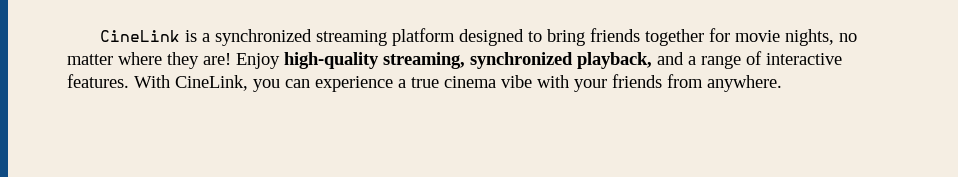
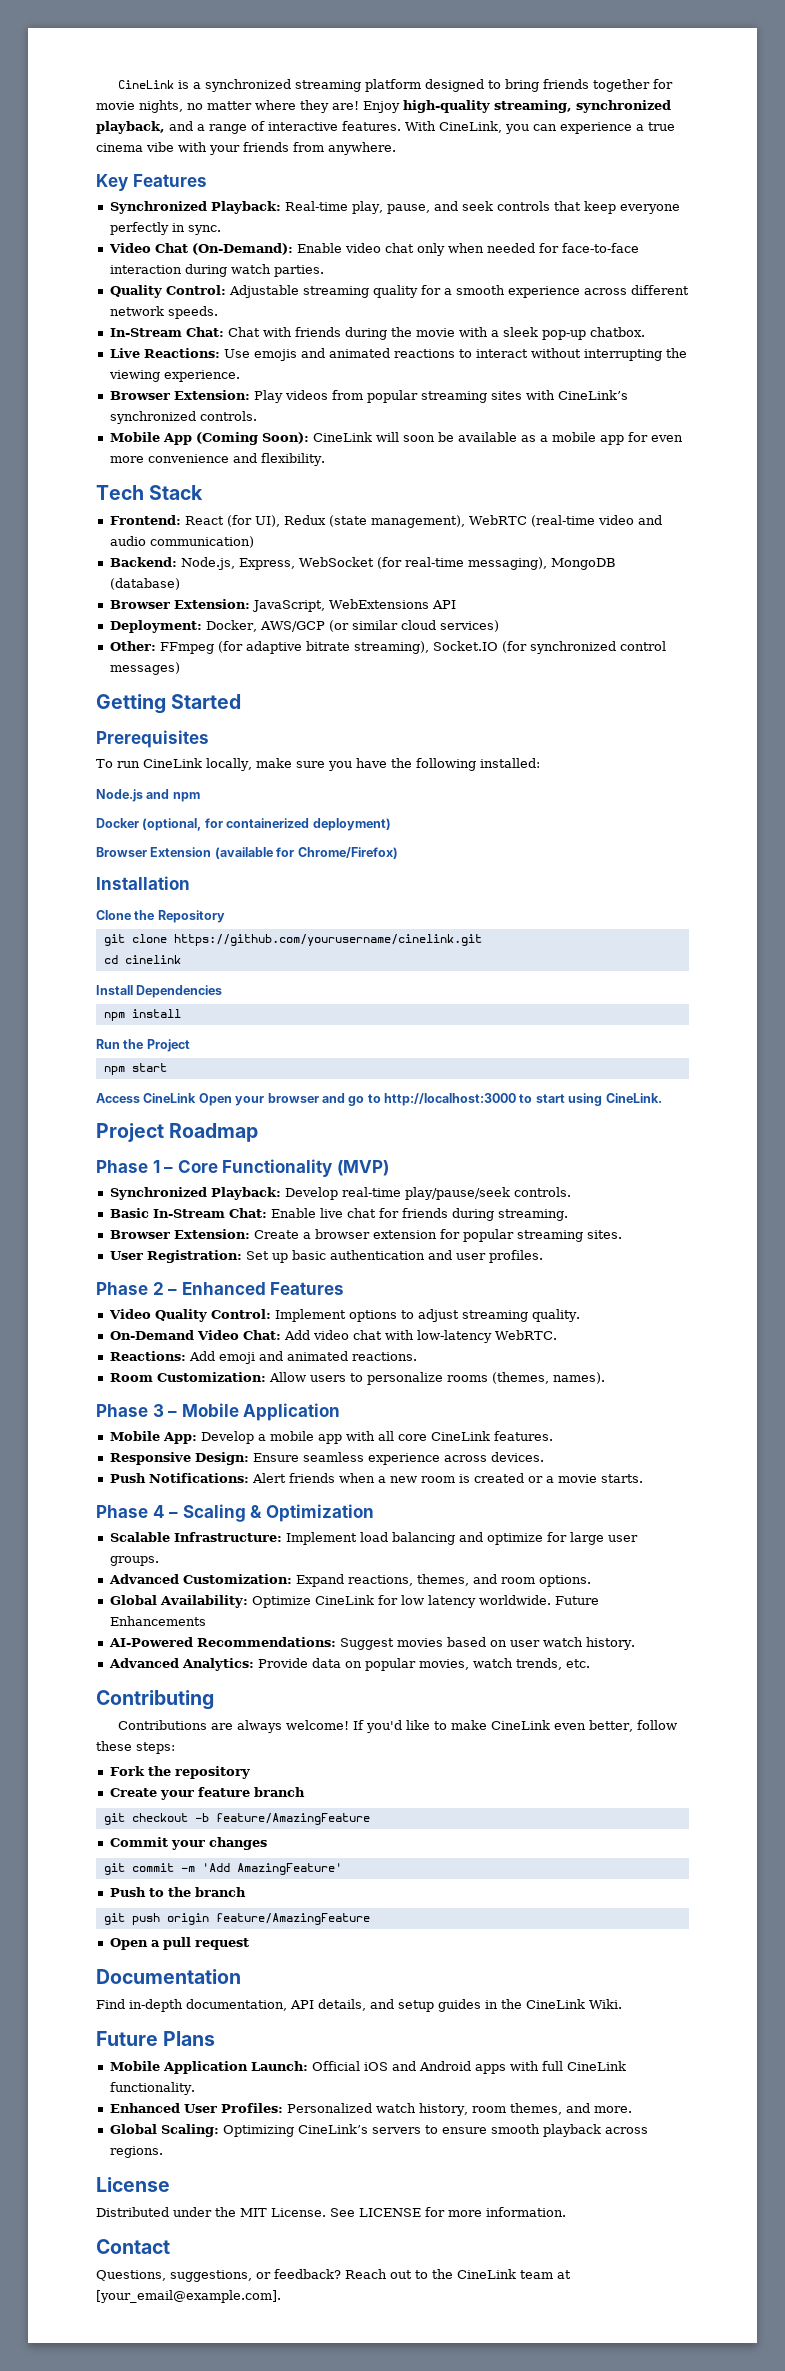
+ Key Features
+ Synchronized Playback: Real-time play, pause, and seek controls that keep everyone perfectly in sync.
+ Video Chat (On-Demand): Enable video chat only when needed for face-to-face interaction during watch parties.
+ Quality Control: Adjustable streaming quality for a smooth experience across different network speeds.
+ In-Stream Chat: Chat with friends during the movie with a sleek pop-up chatbox.
+ Live Reactions: Use emojis and animated reactions to interact without interrupting the viewing experience.
+ Browser Extension: Play videos from popular streaming sites with CineLink’s synchronized controls.
+ Mobile App (Coming Soon): CineLink will soon be available as a mobile app for even more convenience and flexibility.
+ Tech Stack
+ Frontend: React (for UI), Redux (state management), WebRTC (real-time video and audio communication)
+ Backend: Node.js, Express, WebSocket (for real-time messaging), MongoDB (database)
+ Browser Extension: JavaScript, WebExtensions API
+ Deployment: Docker, AWS/GCP (or similar cloud services)
+ Other: FFmpeg (for adaptive bitrate streaming), Socket.IO (for synchronized control messages)
+ Getting Started
+ Prerequisites
+ To run CineLink locally, make sure you have the following installed:
+ Node.js and npm
+ Docker (optional, for containerized deployment)
+ Browser Extension (available for Chrome/Firefox)
+ Installation
+ Clone the Repository
+ git clone https://github.com/yourusername/cinelink.git
+ cd cinelink
+ Install Dependencies
+ npm install
+ Run the Project
+ npm start
+ Access CineLink Open your browser and go to http://localhost:3000 to start using CineLink.
+ Project Roadmap
+ Phase 1 – Core Functionality (MVP)
+ Synchronized Playback: Develop real-time play/pause/seek controls.
+ Basic In-Stream Chat: Enable live chat for friends during streaming.
+ Browser Extension: Create a browser extension for popular streaming sites.
+ User Registration: Set up basic authentication and user profiles.
+ Phase 2 – Enhanced Features
+ Video Quality Control: Implement options to adjust streaming quality.
+ On-Demand Video Chat: Add video chat with low-latency WebRTC.
+ Reactions: Add emoji and animated reactions.
+ Room Customization: Allow users to personalize rooms (themes, names).
+ Phase 3 – Mobile Application
+ Mobile App: Develop a mobile app with all core CineLink features.
+ Responsive Design: Ensure seamless experience across devices.
+ Push Notifications: Alert friends when a new room is created or a movie starts.
+ Phase 4 – Scaling & Optimization
+ Scalable Infrastructure: Implement load balancing and optimize for large user groups.
+ Advanced Customization: Expand reactions, themes, and room options.
+ Global Availability: Optimize CineLink for low latency worldwide. Future Enhancements
+ AI-Powered Recommendations: Suggest movies based on user watch history.
+ Advanced Analytics: Provide data on popular movies, watch trends, etc.
+ Contributing
+ Contributions are always welcome! If you'd like to make CineLink even better, follow these steps:
+ Fork the repository
+ Create your feature branch
+ git checkout -b feature/AmazingFeature
+ Commit your changes
+ git commit -m 'Add AmazingFeature'
+ Push to the branch
+ git push origin feature/AmazingFeature
+ Open a pull request
+ Documentation
+ Find in-depth documentation, API details, and setup guides in the CineLink Wiki.
+ Future Plans
+ Mobile Application Launch: Official iOS and Android apps with full CineLink functionality.
+ Enhanced User Profiles: Personalized watch history, room themes, and more.
+ Global Scaling: Optimizing CineLink’s servers to ensure smooth playback across regions.
+ License
+ Distributed under the MIT License. See LICENSE for more information.
+ Contact
+ Questions, suggestions, or feedback? Reach out to the CineLink team at [your_email@example.com].

